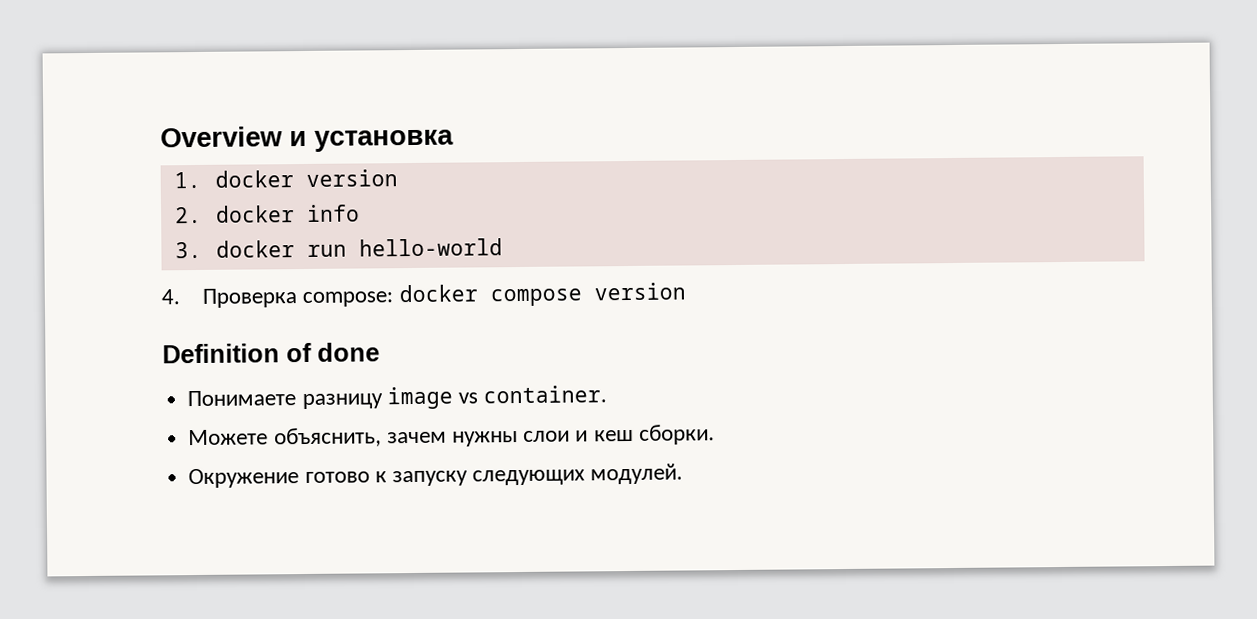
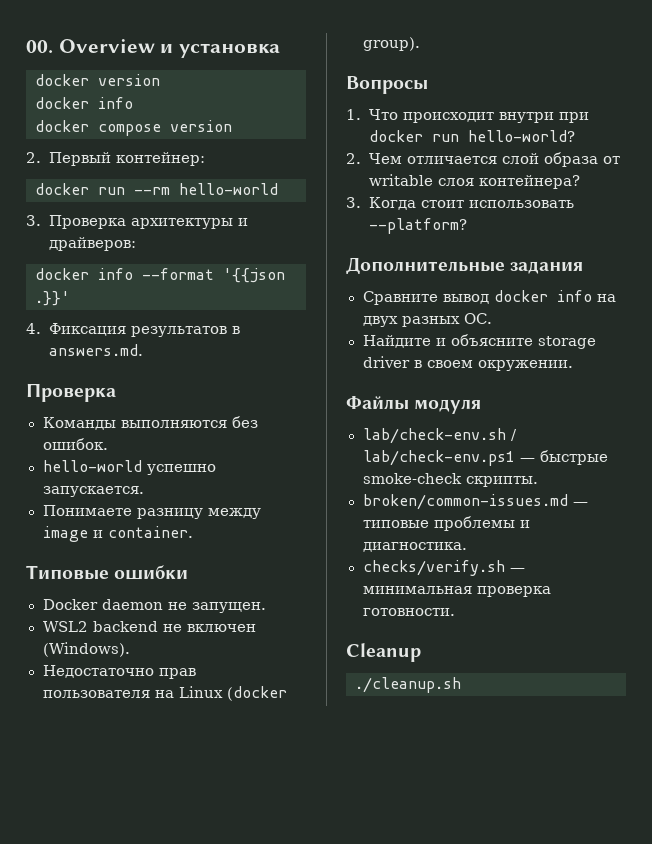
- Overview и установка
+ 00. Overview и установка
- 1. docker version
- 2. docker info
+ docker version
+ docker info
- 3. docker run hello-world
+ docker compose version
+ 2. Первый контейнер:
+ docker run --rm hello-world
- 4. Проверка compose: docker compose version
- Definition of done
- Понимаете разницу image vs container.
- Можете объяснить, зачем нужны слои и кеш сборки.
- Окружение готово к запуску следующих модулей.
+ 3. Проверка архитектуры и драйверов:
+ docker info --format '{{json .}}'
+ 4. Фиксация результатов в answers.md.
+ Проверка
+ Команды выполняются без ошибок.
+ hello-world успешно запускается.
+ Понимаете разницу между image и container.
+ Типовые ошибки
+ Docker daemon не запущен.
+ WSL2 backend не включен (Windows).
+ Недостаточно прав пользователя на Linux (docker group).
+ Вопросы
+ 1. Что происходит внутри при docker run hello-world?
+ 2. Чем отличается слой образа от writable слоя контейнера?
+ 3. Когда стоит использовать --platform?
+ Дополнительные задания
+ Сравните вывод docker info на двух разных ОС.
+ Найдите и объясните storage driver в своем окружении.
+ Файлы модуля
+ lab/check-env.sh / lab/check-env.ps1 — быстрые smoke-check скрипты.
+ broken/common-issues.md — типовые проблемы и диагностика.
+ checks/verify.sh — минимальная проверка готовности.
+ Cleanup
+ ./cleanup.sh

